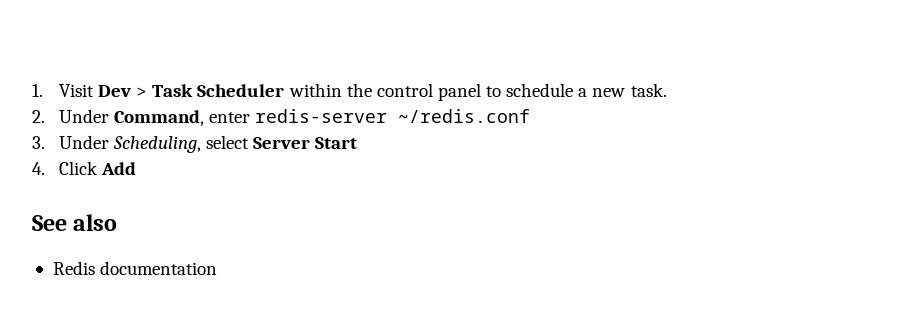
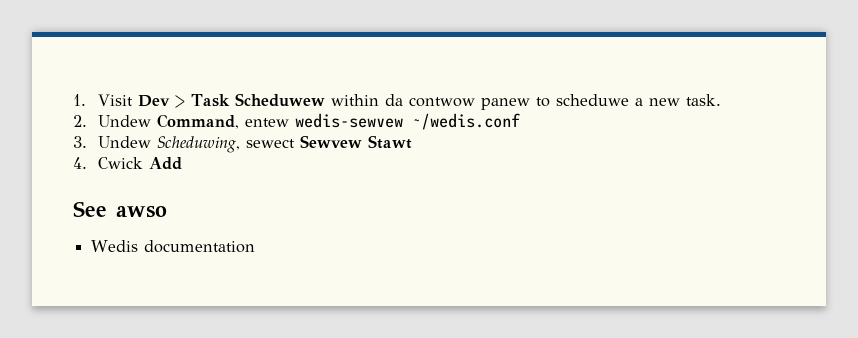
- 1. Visit Dev > Task Scheduler within the control panel to schedule a new task.
- 2. Under Command, enter redis-server ~/redis.conf
- 3. Under Scheduling, select Server Start
+ 1. Visit Dev > Task Scheduwew within da contwow panew to scheduwe a new task.
+ 2. Undew Command, entew wedis-sewvew ~/wedis.conf
+ 3. Undew Scheduwing, sewect Sewvew Stawt
- 4. Click Add
+ 4. Cwick Add
- See also
- Redis documentation
+ See awso
+ Wedis documentation

